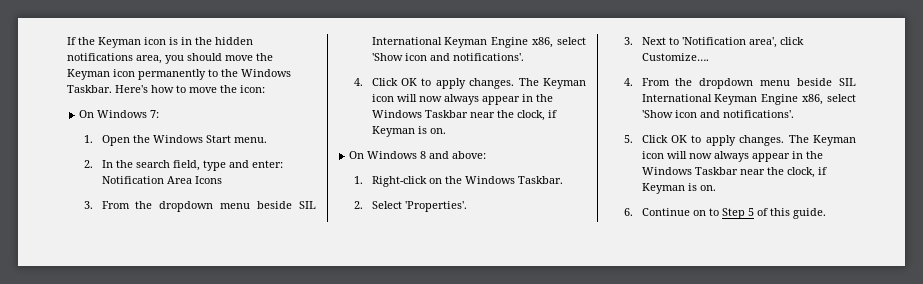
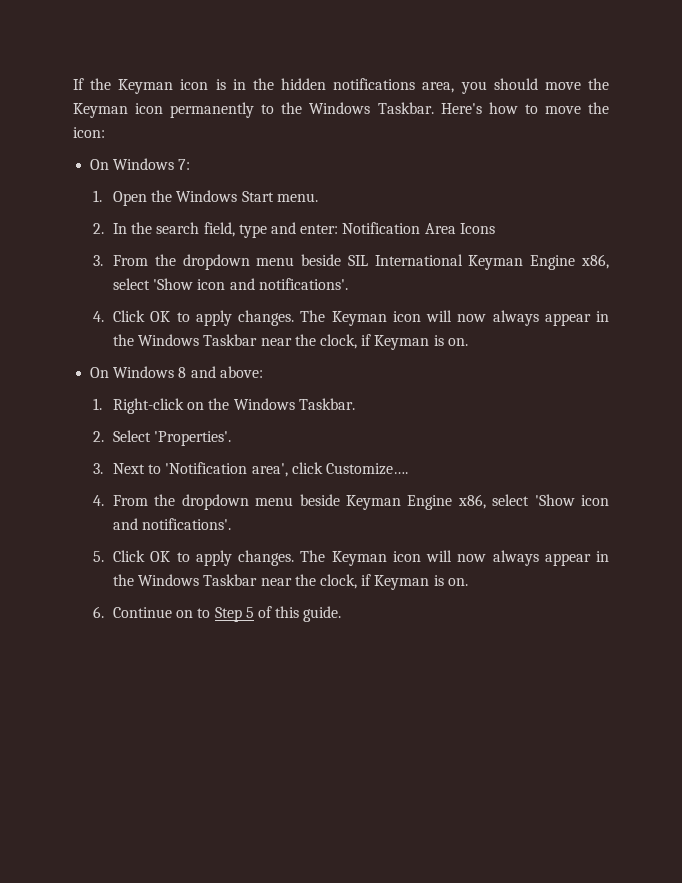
- 4. From the dropdown menu beside SIL International Keyman Engine x86, select 'Show icon and notifications'.
+ 4. From the dropdown menu beside Keyman Engine x86, select 'Show icon and notifications'.

